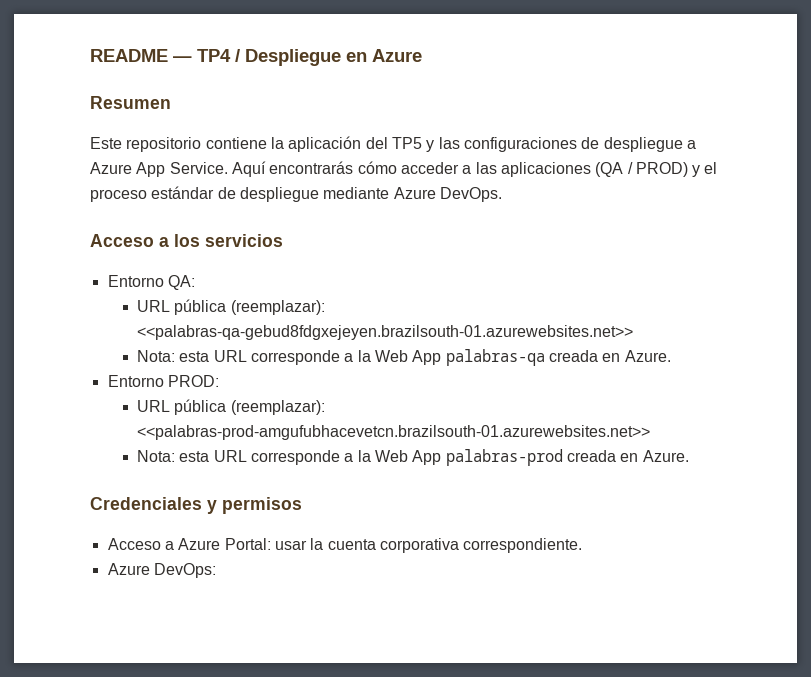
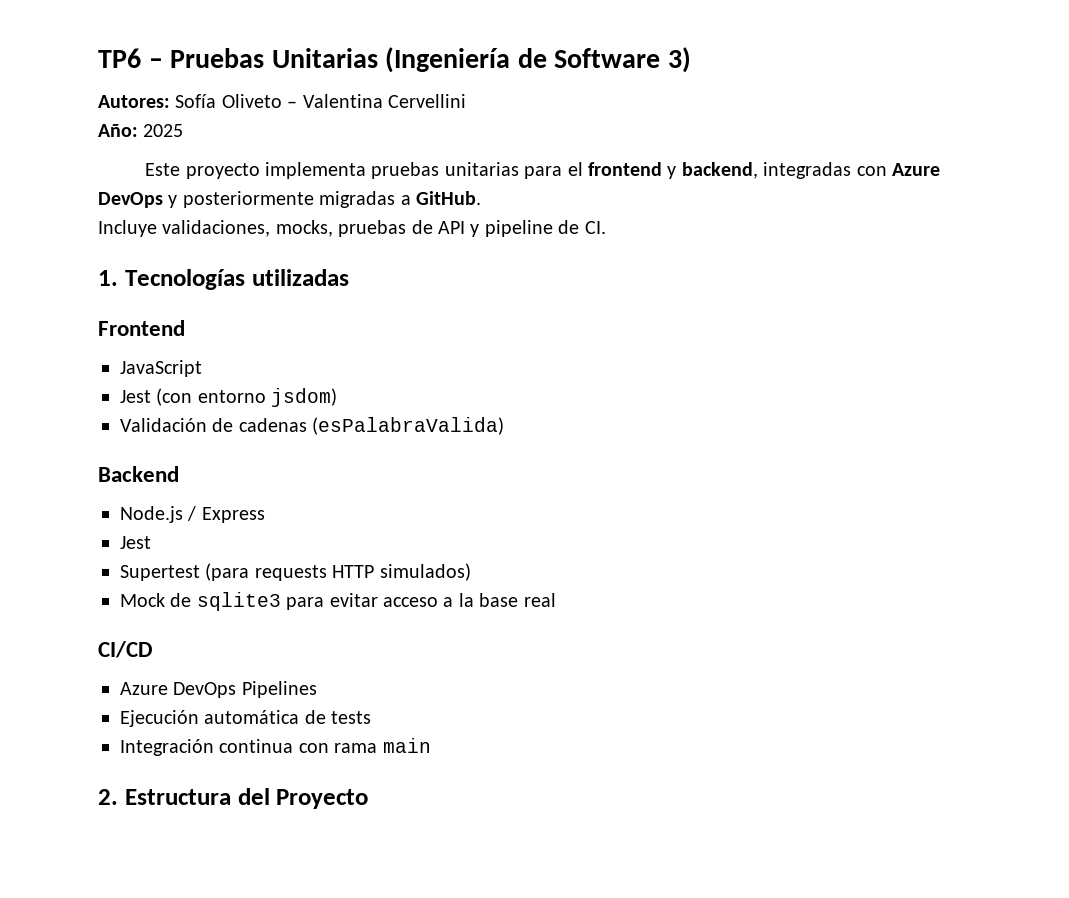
- README — TP4 / Despliegue en Azure
- Resumen
- Este repositorio contiene la aplicación del TP5 y las configuraciones de despliegue a Azure App Service. Aquí encontrarás cómo acceder a las aplicaciones (QA / PROD) y el proceso estándar de despliegue mediante Azure DevOps.
- Acceso a los servicios
- Entorno QA:
- URL pública (reemplazar): <<palabras-qa-gebud8fdgxejeyen.brazilsouth-01.azurewebsites.net>>
- Nota: esta URL corresponde a la Web App palabras-qa creada en Azure.
- Entorno PROD:
- URL pública (reemplazar): <<palabras-prod-amgufubhacevetcn.brazilsouth-01.azurewebsites.net>>
- Nota: esta URL corresponde a la Web App palabras-prod creada en Azure.
- Credenciales y permisos
- Acceso a Azure Portal: usar la cuenta corporativa correspondiente.
- Azure DevOps:
+ TP6 – Pruebas Unitarias (Ingeniería de Software 3)
+ Autores: Sofía Oliveto – Valentina Cervellini
+ Año: 2025
+ Este proyecto implementa pruebas unitarias para el frontend y backend, integradas con Azure DevOps y posteriormente migradas a GitHub.
+ Incluye validaciones, mocks, pruebas de API y pipeline de CI.
+ 1. Tecnologías utilizadas
+ Frontend
+ JavaScript
+ Jest (con entorno jsdom)
+ Validación de cadenas (esPalabraValida)
+ Backend
+ Node.js / Express
+ Jest
+ Supertest (para requests HTTP simulados)
+ Mock de sqlite3 para evitar acceso a la base real
+ CI/CD
+ Azure DevOps Pipelines
+ Ejecución automática de tests
+ Integración continua con rama main
+ 2. Estructura del Proyecto

